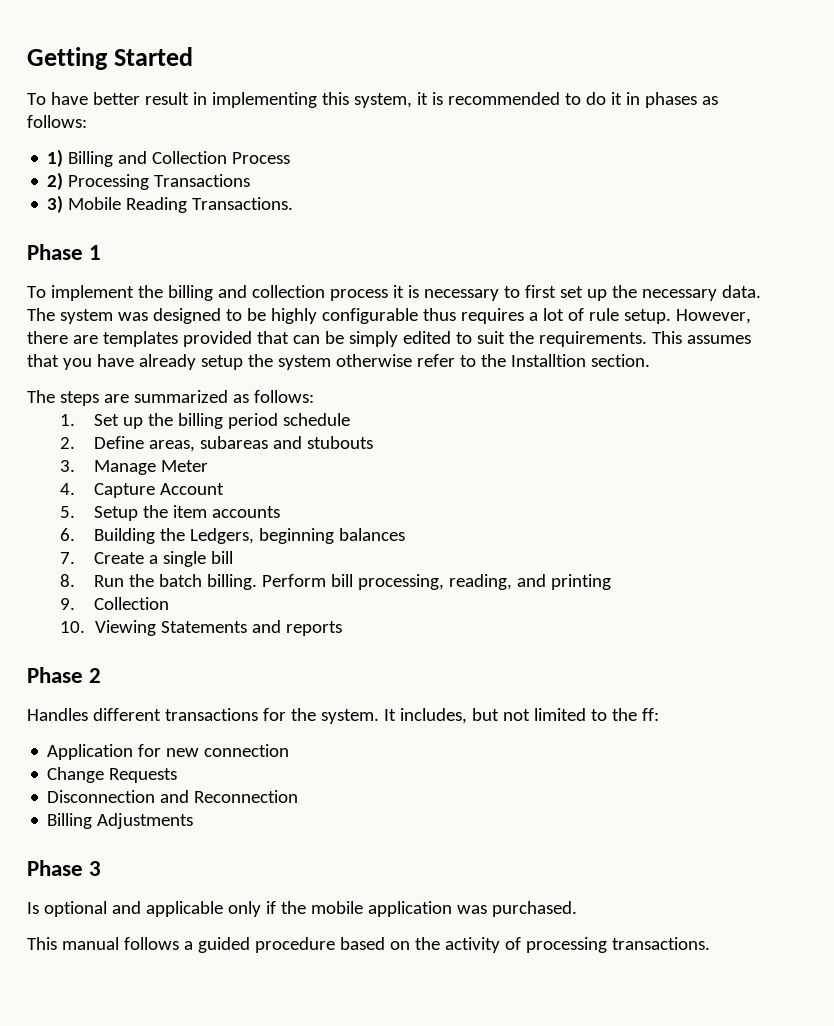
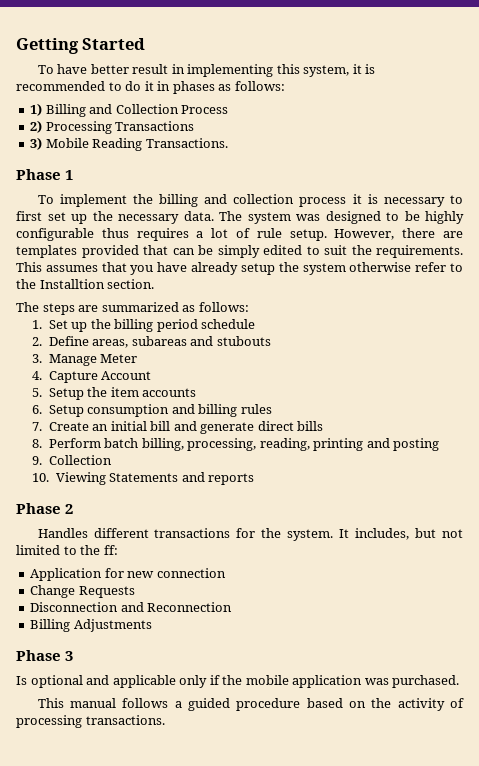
- 6. Building the Ledgers, beginning balances
+ 6. Setup consumption and billing rules
- 7. Create a single bill
- 8. Run the batch billing. Perform bill processing, reading, and printing
+ 7. Create an initial bill and generate direct bills
+ 8. Perform batch billing, processing, reading, printing and posting

